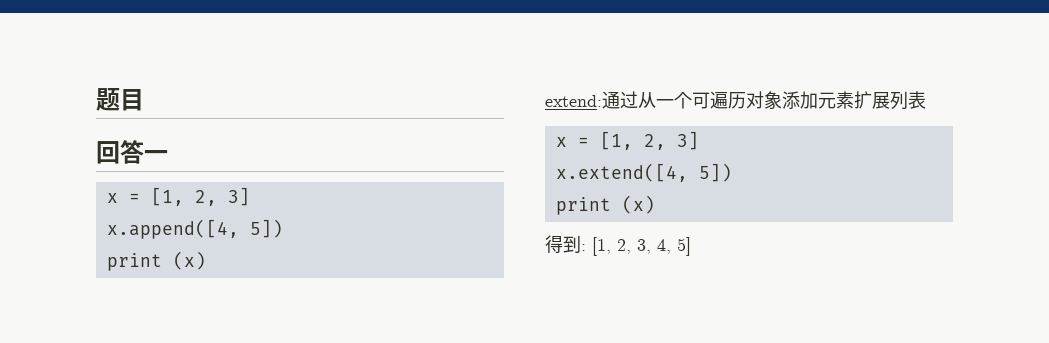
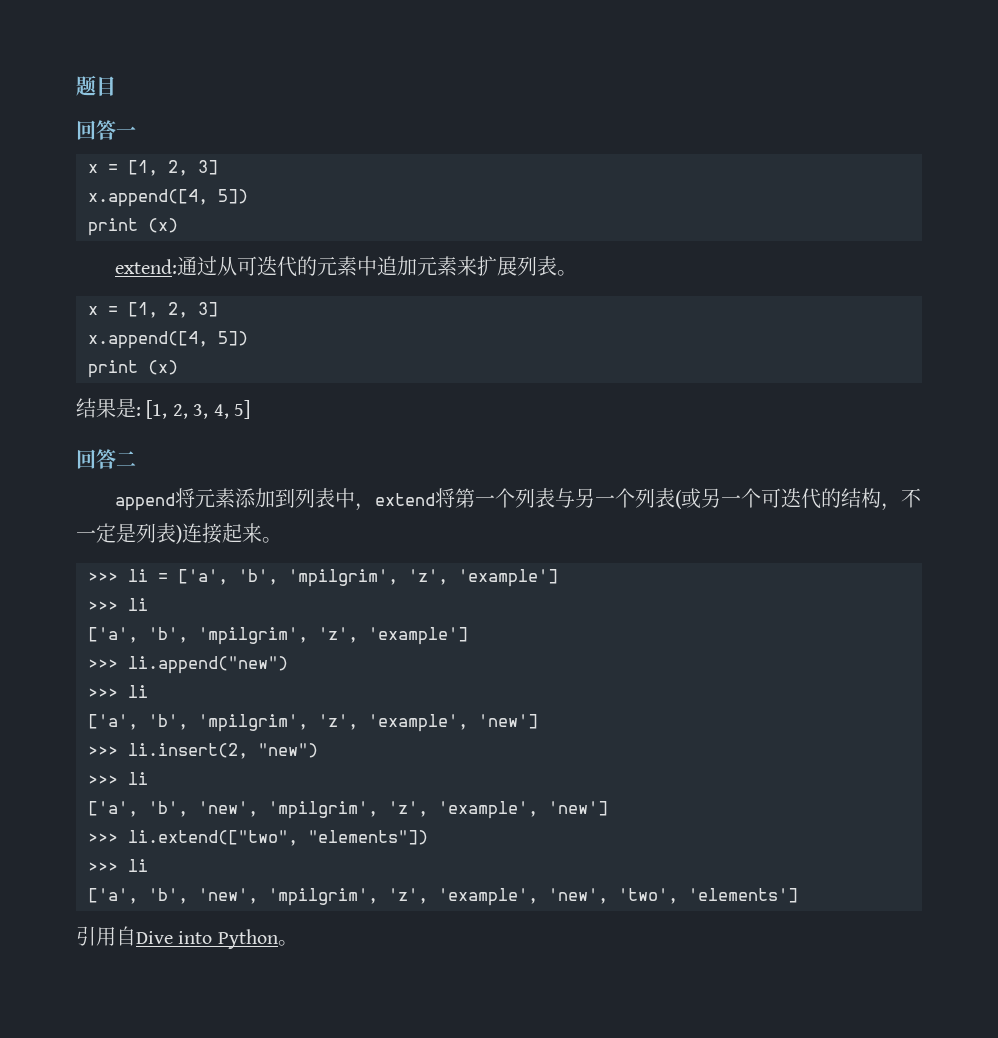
- extend:通过从一个可遍历对象添加元素扩展列表
+ extend:通过从可迭代的元素中追加元素来扩展列表。
  x = [1, 2, 3]
- x.extend([4, 5])
+ x.append([4, 5])
  print (x)
- 得到: [1, 2, 3, 4, 5]
+ 结果是: [1, 2, 3, 4, 5]
+ 回答二
+ append将元素添加到列表中，extend将第一个列表与另一个列表(或另一个可迭代的结构，不一定是列表)连接起来。
+ >>> li = ['a', 'b', 'mpilgrim', 'z', 'example']
+ >>> li
+ ['a', 'b', 'mpilgrim', 'z', 'example']
+ >>> li.append("new")
+ >>> li
+ ['a', 'b', 'mpilgrim', 'z', 'example', 'new']
+ >>> li.insert(2, "new")
+ >>> li
+ ['a', 'b', 'new', 'mpilgrim', 'z', 'example', 'new']
+ >>> li.extend(["two", "elements"])
+ >>> li
+ ['a', 'b', 'new', 'mpilgrim', 'z', 'example', 'new', 'two', 'elements']
+ 引用自Dive into Python。

